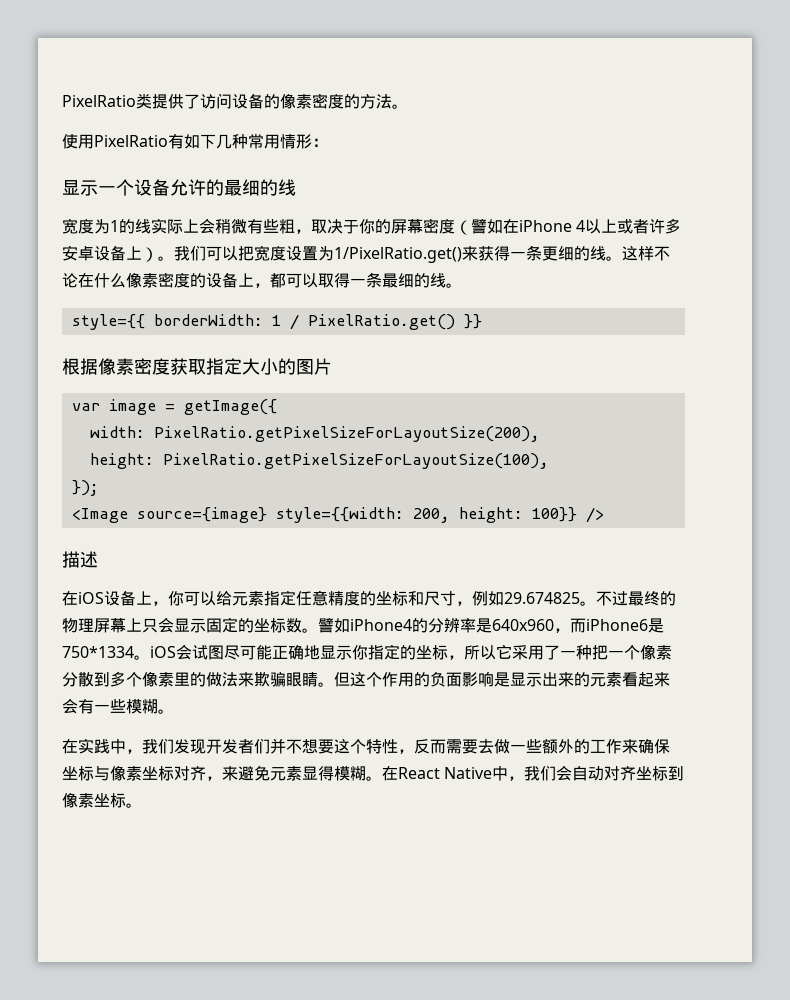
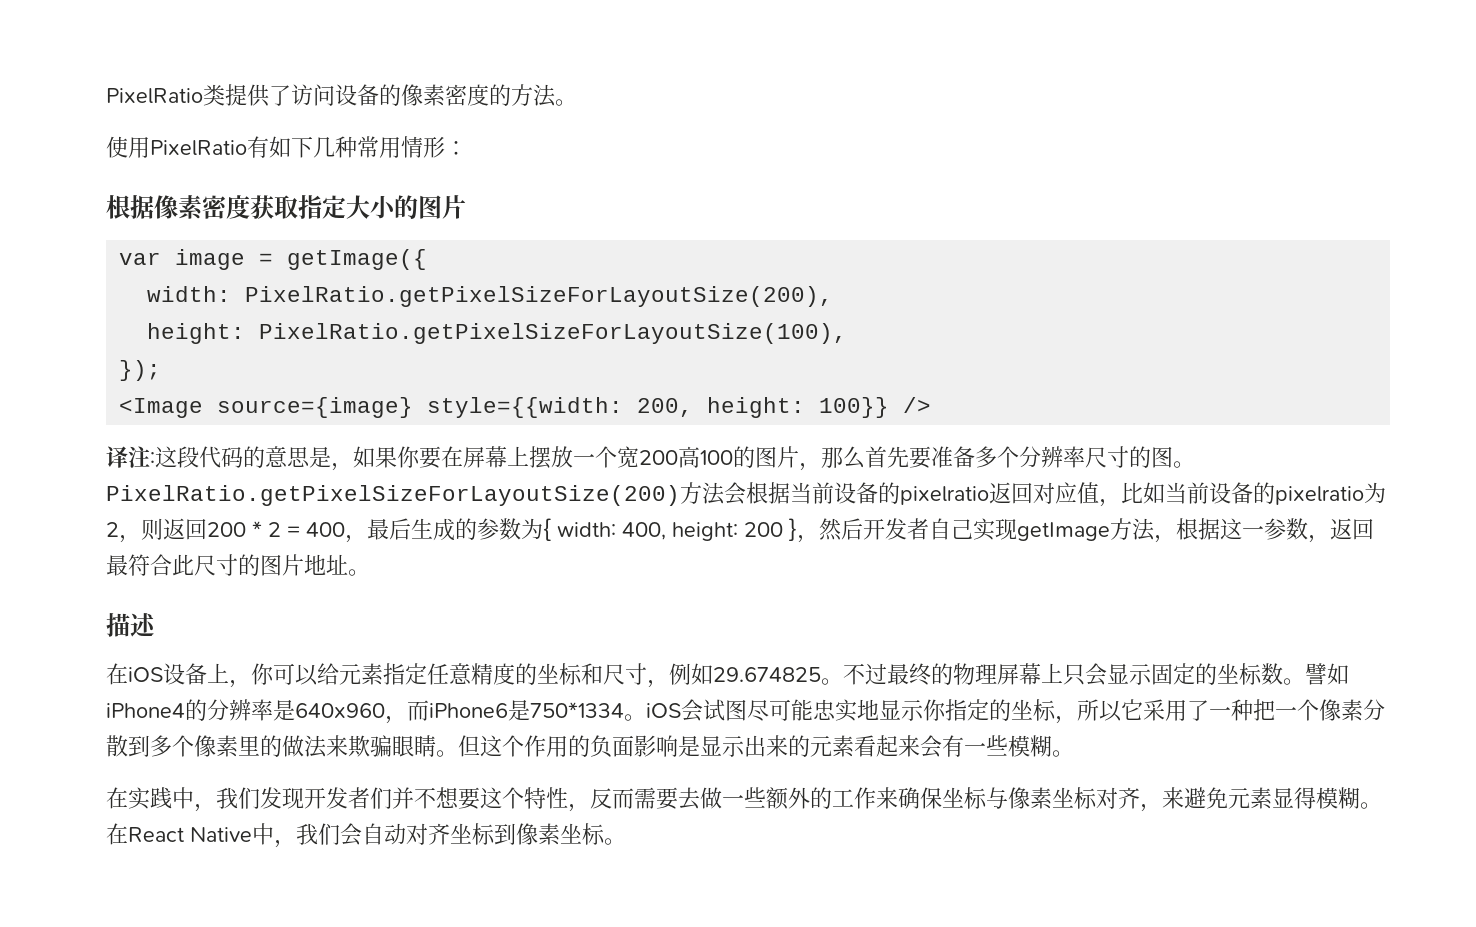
- 显示一个设备允许的最细的线
- 宽度为1的线实际上会稍微有些粗，取决于你的屏幕密度（譬如在iPhone 4以上或者许多安卓设备上）。我们可以把宽度设置为1/PixelRatio.get()来获得一条更细的线。这样不论在什么像素密度的设备上，都可以取得一条最细的线。
- style={{ borderWidth: 1 / PixelRatio.get() }}
+ 译注:这段代码的意思是，如果你要在屏幕上摆放一个宽200高100的图片，那么首先要准备多个分辨率尺寸的图。PixelRatio.getPixelSizeForLayoutSize(200)方法会根据当前设备的pixelratio返回对应值，比如当前设备的pixelratio为2，则返回200 * 2 = 400，最后生成的参数为{ width: 400, height: 200 }，然后开发者自己实现getImage方法，根据这一参数，返回最符合此尺寸的图片地址。
- 譬如iPhone4的分辨率是640x960，而iPhone6是750*1334。iOS会试图尽可能正确地显示你指定的坐标，所以它采用了一种把一个像素分散到多个像素里的做法来欺骗眼睛。
+ 譬如iPhone4的分辨率是640x960，而iPhone6是750*1334。iOS会试图尽可能忠实地显示你指定的坐标，所以它采用了一种把一个像素分散到多个像素里的做法来欺骗眼睛。

